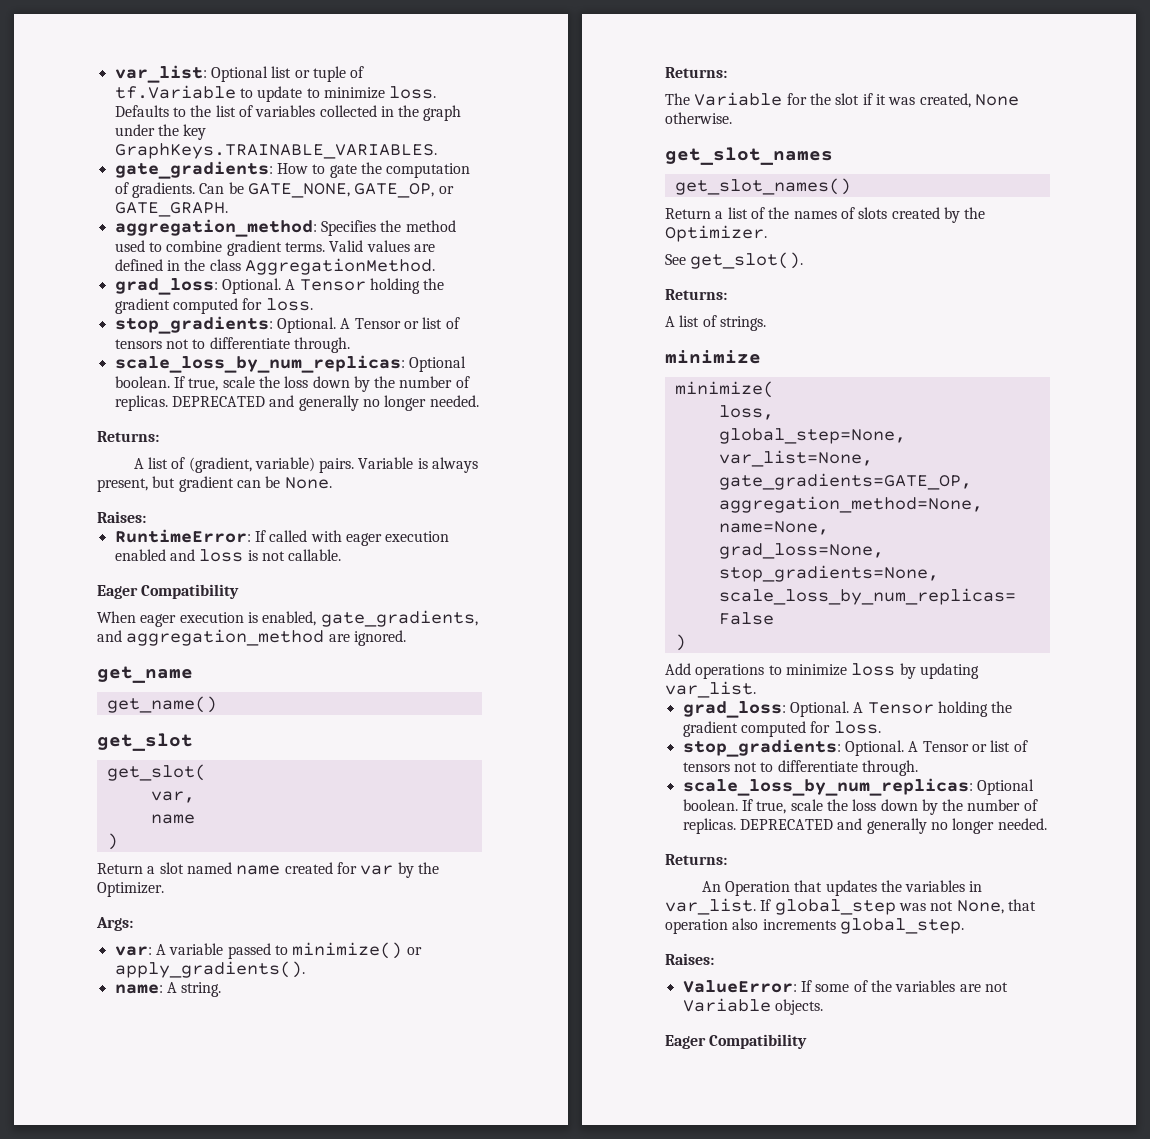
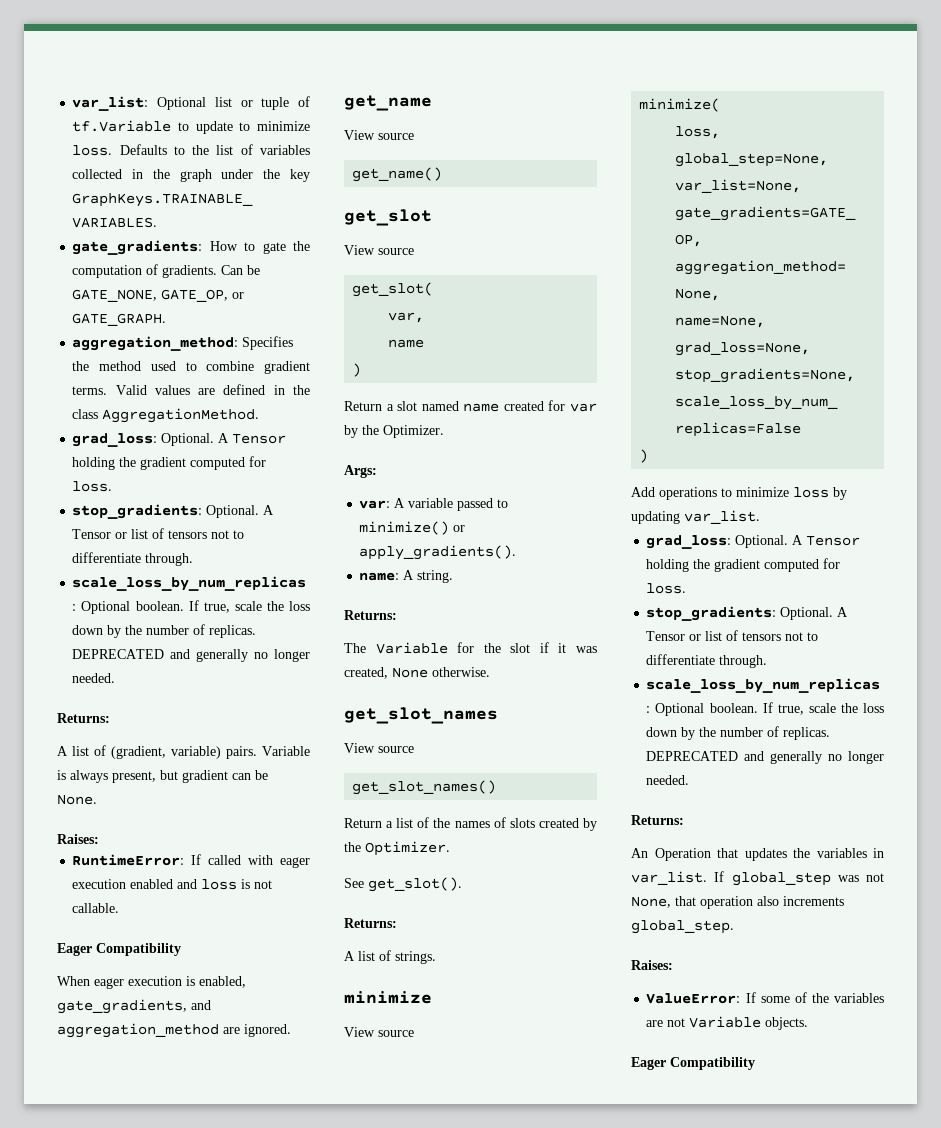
  get_name
+ View source
  get_slot
+ View source
  get_slot_names
+ View source
  A list of strings.
  minimize
+ View source

